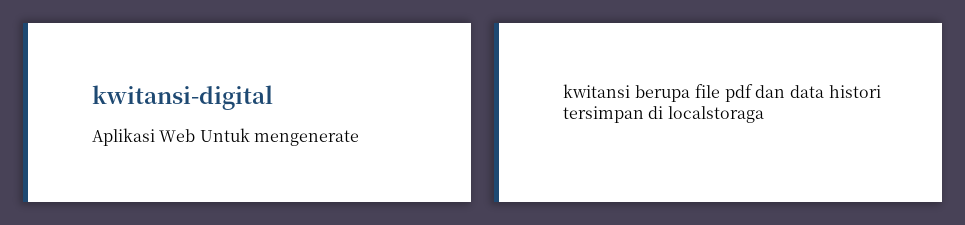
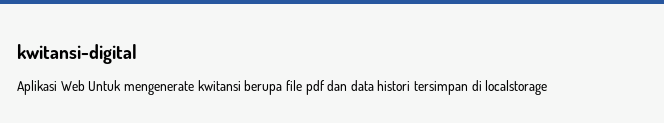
- Aplikasi Web Untuk mengenerate kwitansi berupa file pdf dan data histori tersimpan di localstoraga
+ Aplikasi Web Untuk mengenerate kwitansi berupa file pdf dan data histori tersimpan di localstorage

